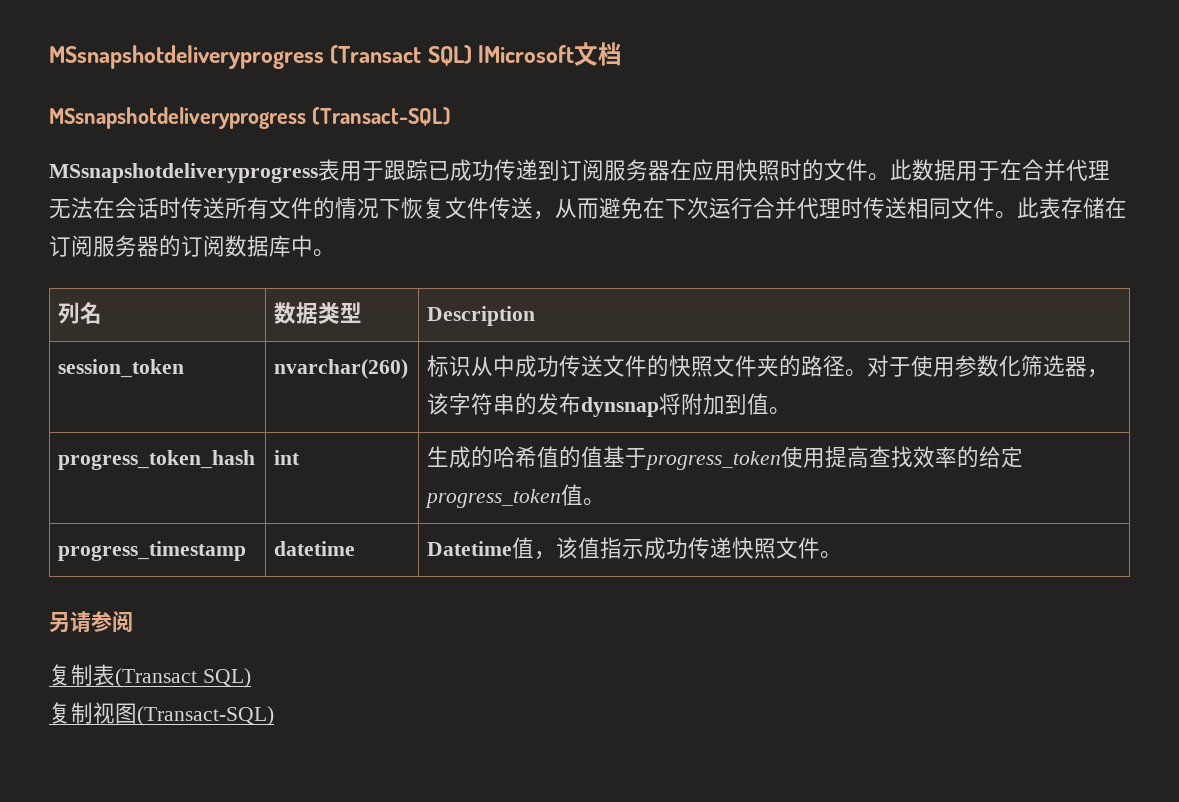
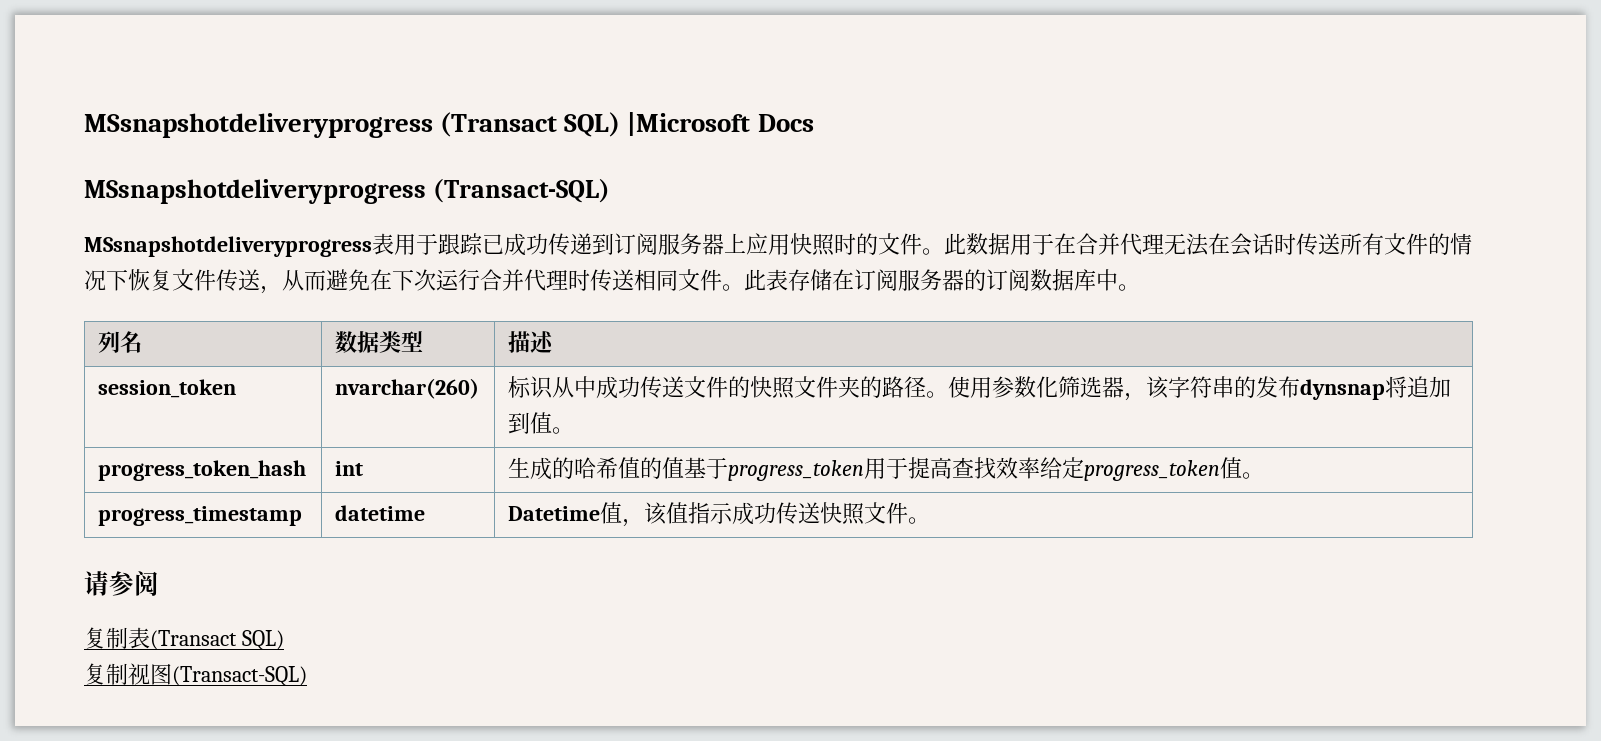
- MSsnapshotdeliveryprogress (Transact SQL) |Microsoft文档
+ MSsnapshotdeliveryprogress (Transact SQL) |Microsoft Docs
- MSsnapshotdeliveryprogress表用于跟踪已成功传递到订阅服务器在应用快照时的文件。
+ MSsnapshotdeliveryprogress表用于跟踪已成功传递到订阅服务器上应用快照时的文件。
- 列名 | 数据类型 | Description
+ 列名 | 数据类型 | 描述
- session_token | nvarchar(260) | 标识从中成功传送文件的快照文件夹的路径。对于使用参数化筛选器，该字符串的发布dynsnap将附加到值。
+ session_token | nvarchar(260) | 标识从中成功传送文件的快照文件夹的路径。使用参数化筛选器，该字符串的发布dynsnap将追加到值。
- progress_token_hash | int | 生成的哈希值的值基于progress_token使用提高查找效率的给定progress_token值。
+ progress_token_hash | int | 生成的哈希值的值基于progress_token用于提高查找效率给定progress_token值。
- progress_timestamp | datetime | Datetime值，该值指示成功传递快照文件。
+ progress_timestamp | datetime | Datetime值，该值指示成功传送快照文件。
- 另请参阅
+ 请参阅

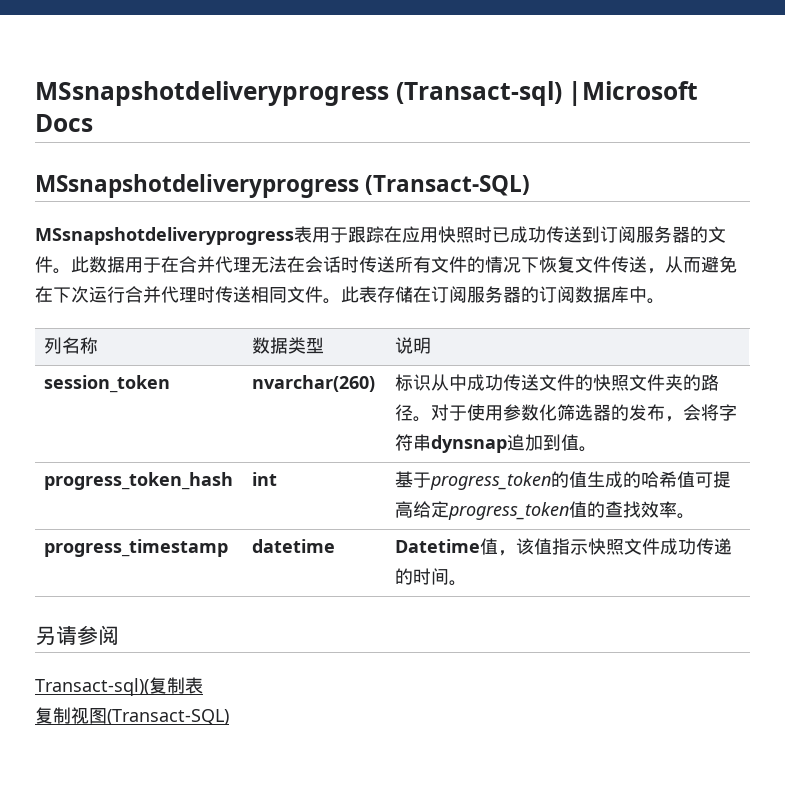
- MSsnapshotdeliveryprogress (Transact SQL) |Microsoft Docs
+ MSsnapshotdeliveryprogress (Transact-sql) |Microsoft Docs
- MSsnapshotdeliveryprogress表用于跟踪已成功传递到订阅服务器上应用快照时的文件。
+ MSsnapshotdeliveryprogress表用于跟踪在应用快照时已成功传送到订阅服务器的文件。
- 列名 | 数据类型 | 描述
+ 列名称 | 数据类型 | 说明
- session_token | nvarchar(260) | 标识从中成功传送文件的快照文件夹的路径。使用参数化筛选器，该字符串的发布dynsnap将追加到值。
+ session_token | nvarchar(260) | 标识从中成功传送文件的快照文件夹的路径。对于使用参数化筛选器的发布，会将字符串dynsnap追加到值。
- progress_token_hash | int | 生成的哈希值的值基于progress_token用于提高查找效率给定progress_token值。
+ progress_token_hash | int | 基于progress_token的值生成的哈希值可提高给定progress_token值的查找效率。
- progress_timestamp | datetime | Datetime值，该值指示成功传送快照文件。
- 请参阅
+ progress_timestamp | datetime | Datetime值，该值指示快照文件成功传递的时间。
+ 另请参阅
- 复制表(Transact SQL)
+ Transact-sql)(复制表

